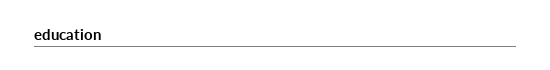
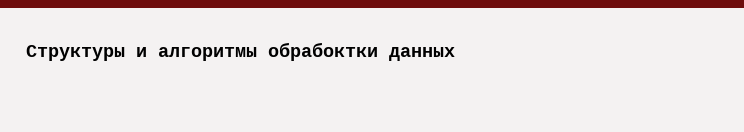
- education
+ Структуры и алгоритмы обрабоктки данных

